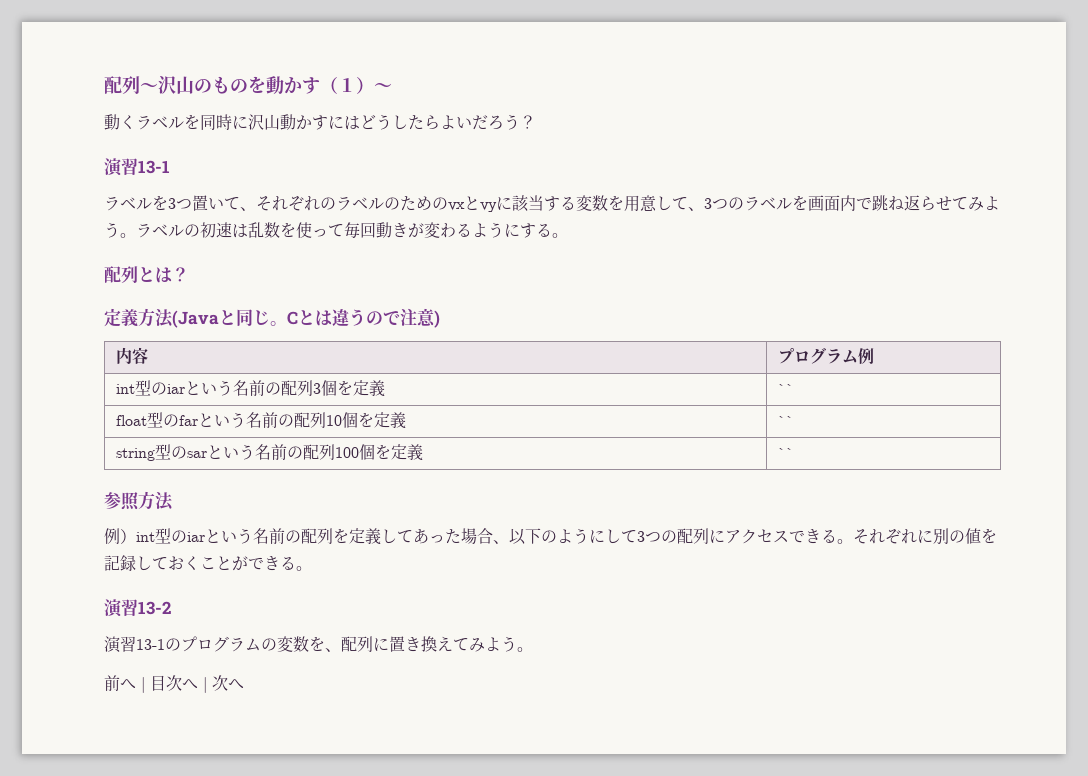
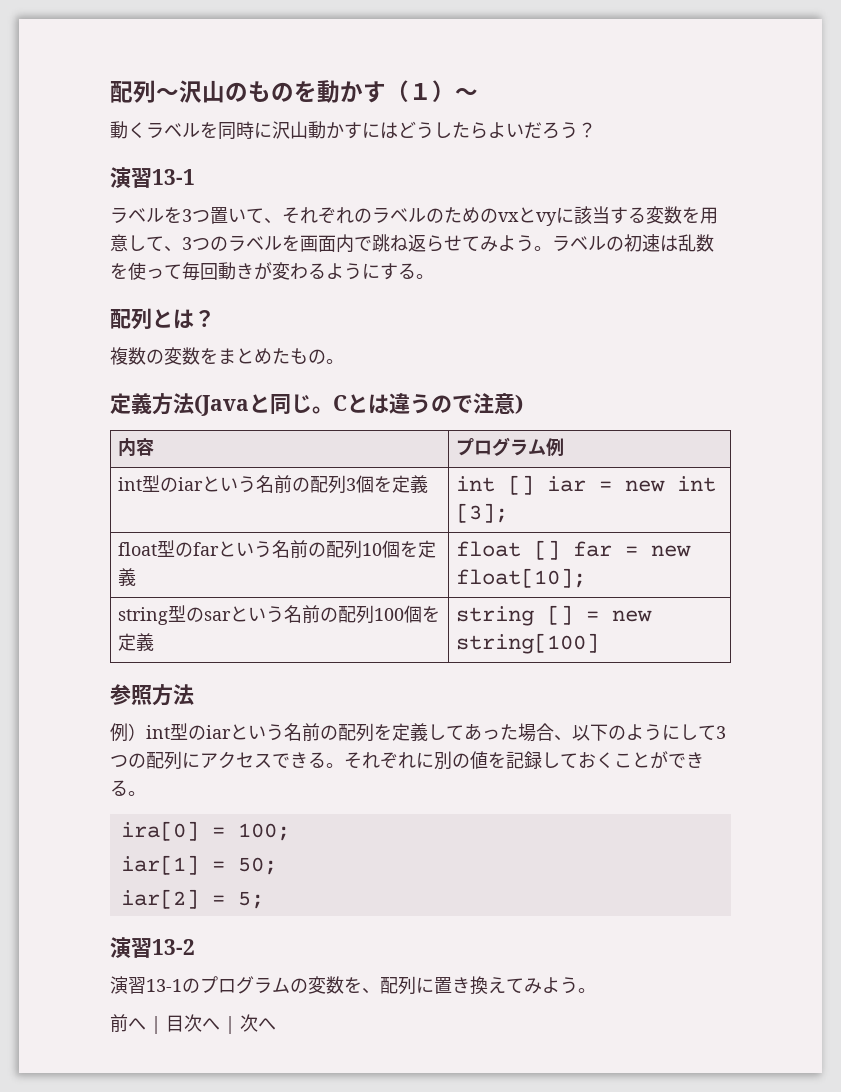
+ 複数の変数をまとめたもの。
- int型のiarという名前の配列3個を定義 | ``
+ int型のiarという名前の配列3個を定義 | int [] iar = new int [3];
- float型のfarという名前の配列10個を定義 | ``
+ float型のfarという名前の配列10個を定義 | float [] far = new float[10];
- string型のsarという名前の配列100個を定義 | ``
+ string型のsarという名前の配列100個を定義 | string [] = new string[100]
+ ira[0] = 100;
+ iar[1] = 50;
+ iar[2] = 5;

